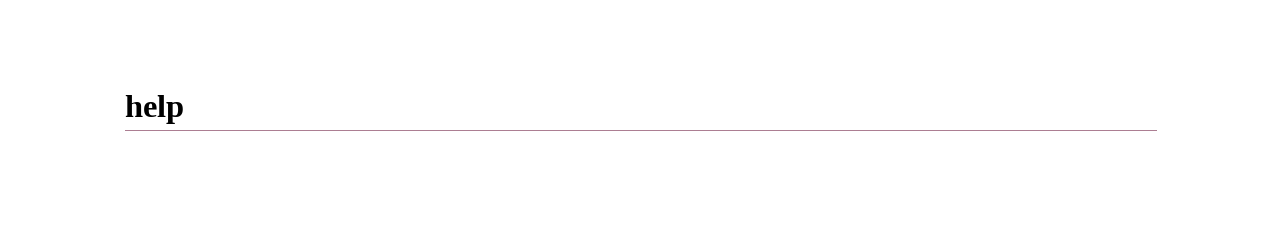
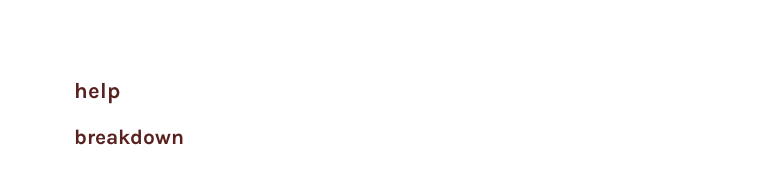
+ breakdown

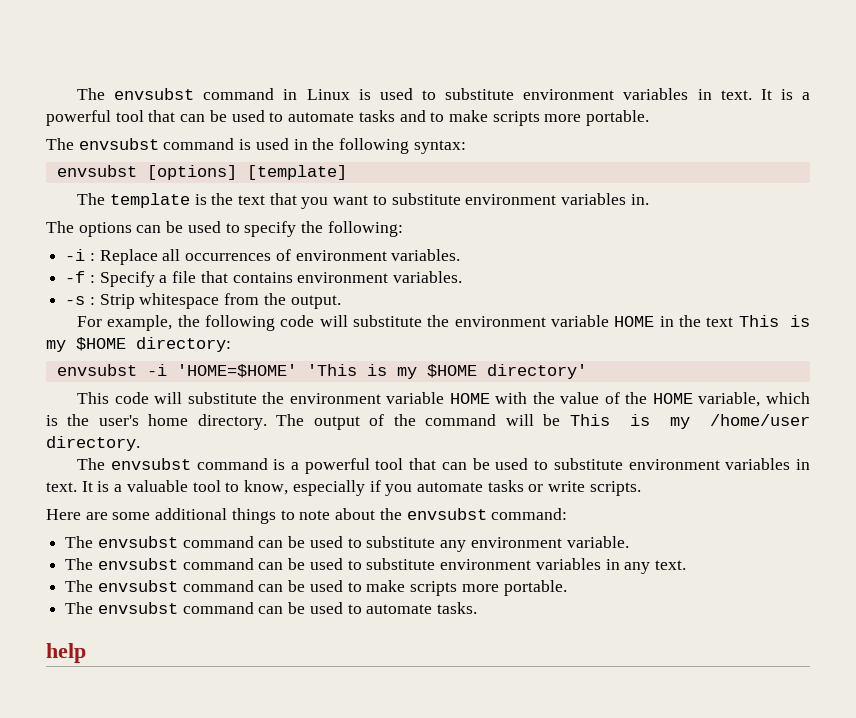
+ The envsubst command in Linux is used to substitute environment variables in text. It is a powerful tool that can be used to automate tasks and to make scripts more portable.
+ The envsubst command is used in the following syntax:
+ envsubst [options] [template]
+ The template is the text that you want to substitute environment variables in.
+ The options can be used to specify the following:
+ -i : Replace all occurrences of environment variables.
+ -f : Specify a file that contains environment variables.
+ -s : Strip whitespace from the output.
+ For example, the following code will substitute the environment variable HOME in the text This is my $HOME directory:
+ envsubst -i 'HOME=$HOME' 'This is my $HOME directory'
+ This code will substitute the environment variable HOME with the value of the HOME variable, which is the user's home directory. The output of the command will be This is my /home/user directory.
+ The envsubst command is a powerful tool that can be used to substitute environment variables in text. It is a valuable tool to know, especially if you automate tasks or write scripts.
+ Here are some additional things to note about the envsubst command:
+ The envsubst command can be used to substitute any environment variable.
+ The envsubst command can be used to substitute environment variables in any text.
+ The envsubst command can be used to make scripts more portable.
+ The envsubst command can be used to automate tasks.
- breakdown

